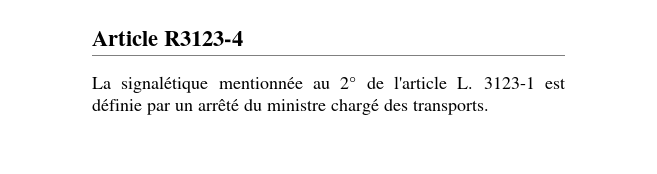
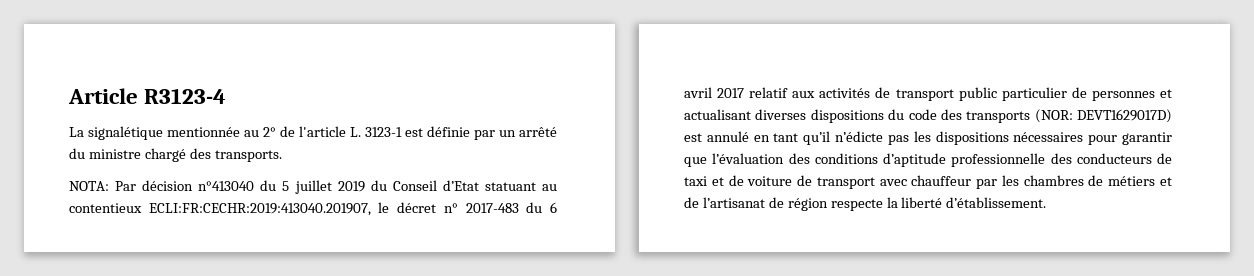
+ NOTA: Par décision n°413040 du 5 juillet 2019 du Conseil d’Etat statuant au contentieux ECLI:FR:CECHR:2019:413040.201907, le décret n° 2017-483 du 6 avril 2017 relatif aux activités de transport public particulier de personnes et actualisant diverses dispositions du code des transports (NOR: DEVT1629017D) est annulé en tant qu’il n’édicte pas les dispositions nécessaires pour garantir que l’évaluation des conditions d’aptitude professionnelle des conducteurs de taxi et de voiture de transport avec chauffeur par les chambres de métiers et de l’artisanat de région respecte la liberté d’établissement.

